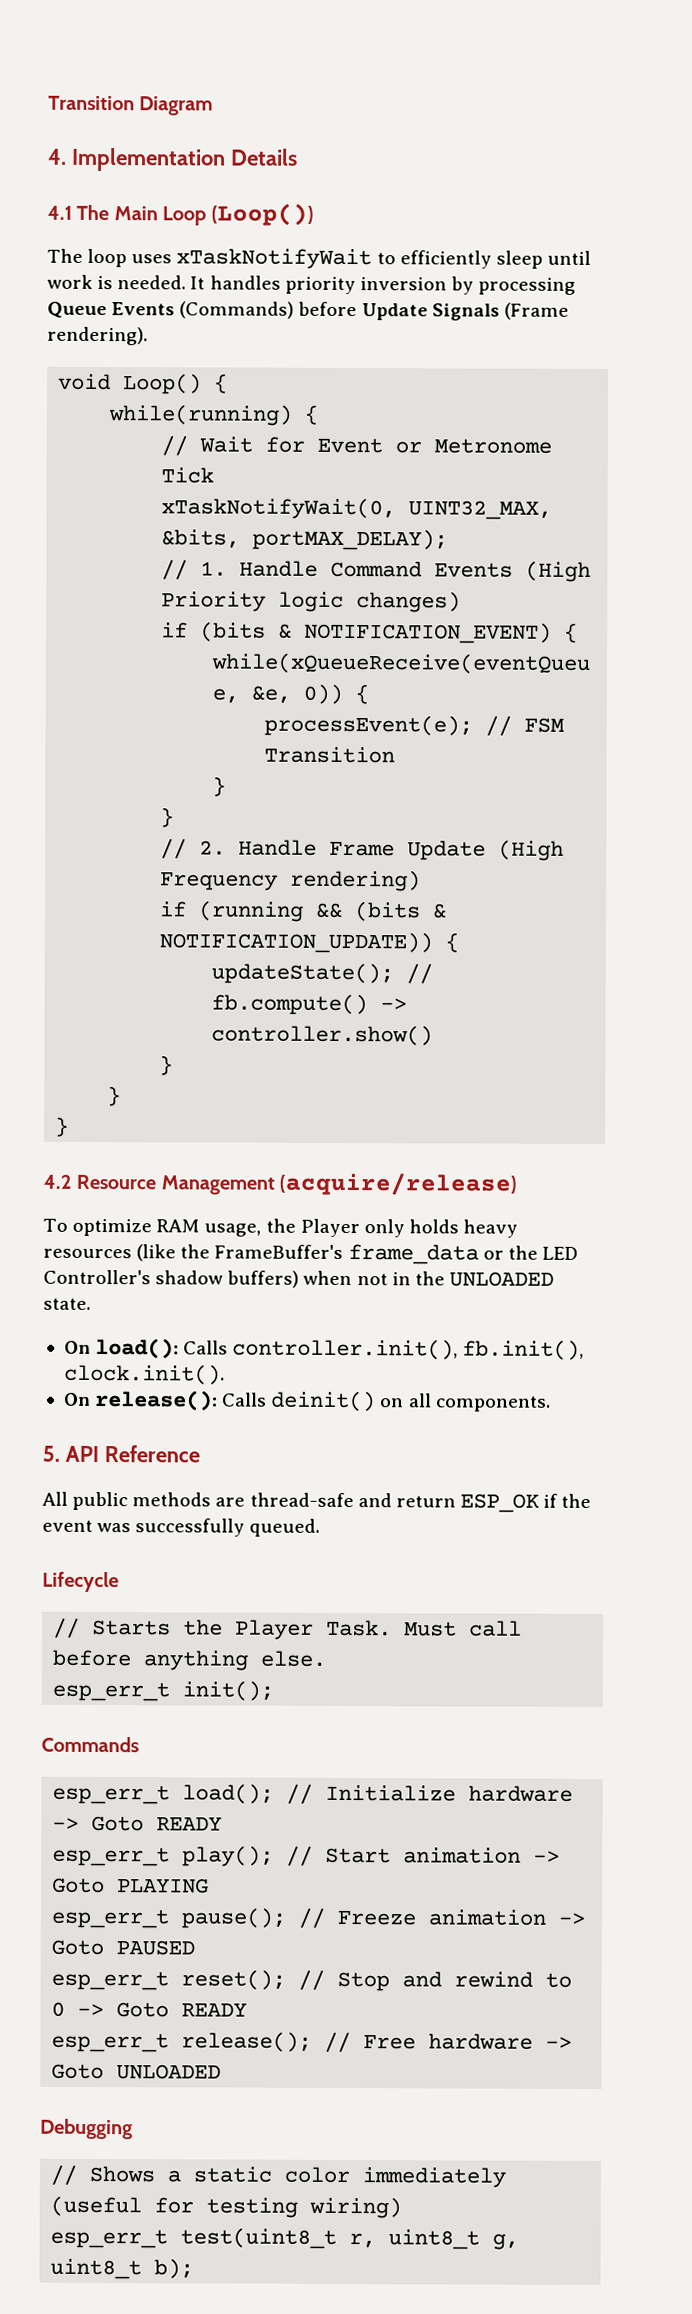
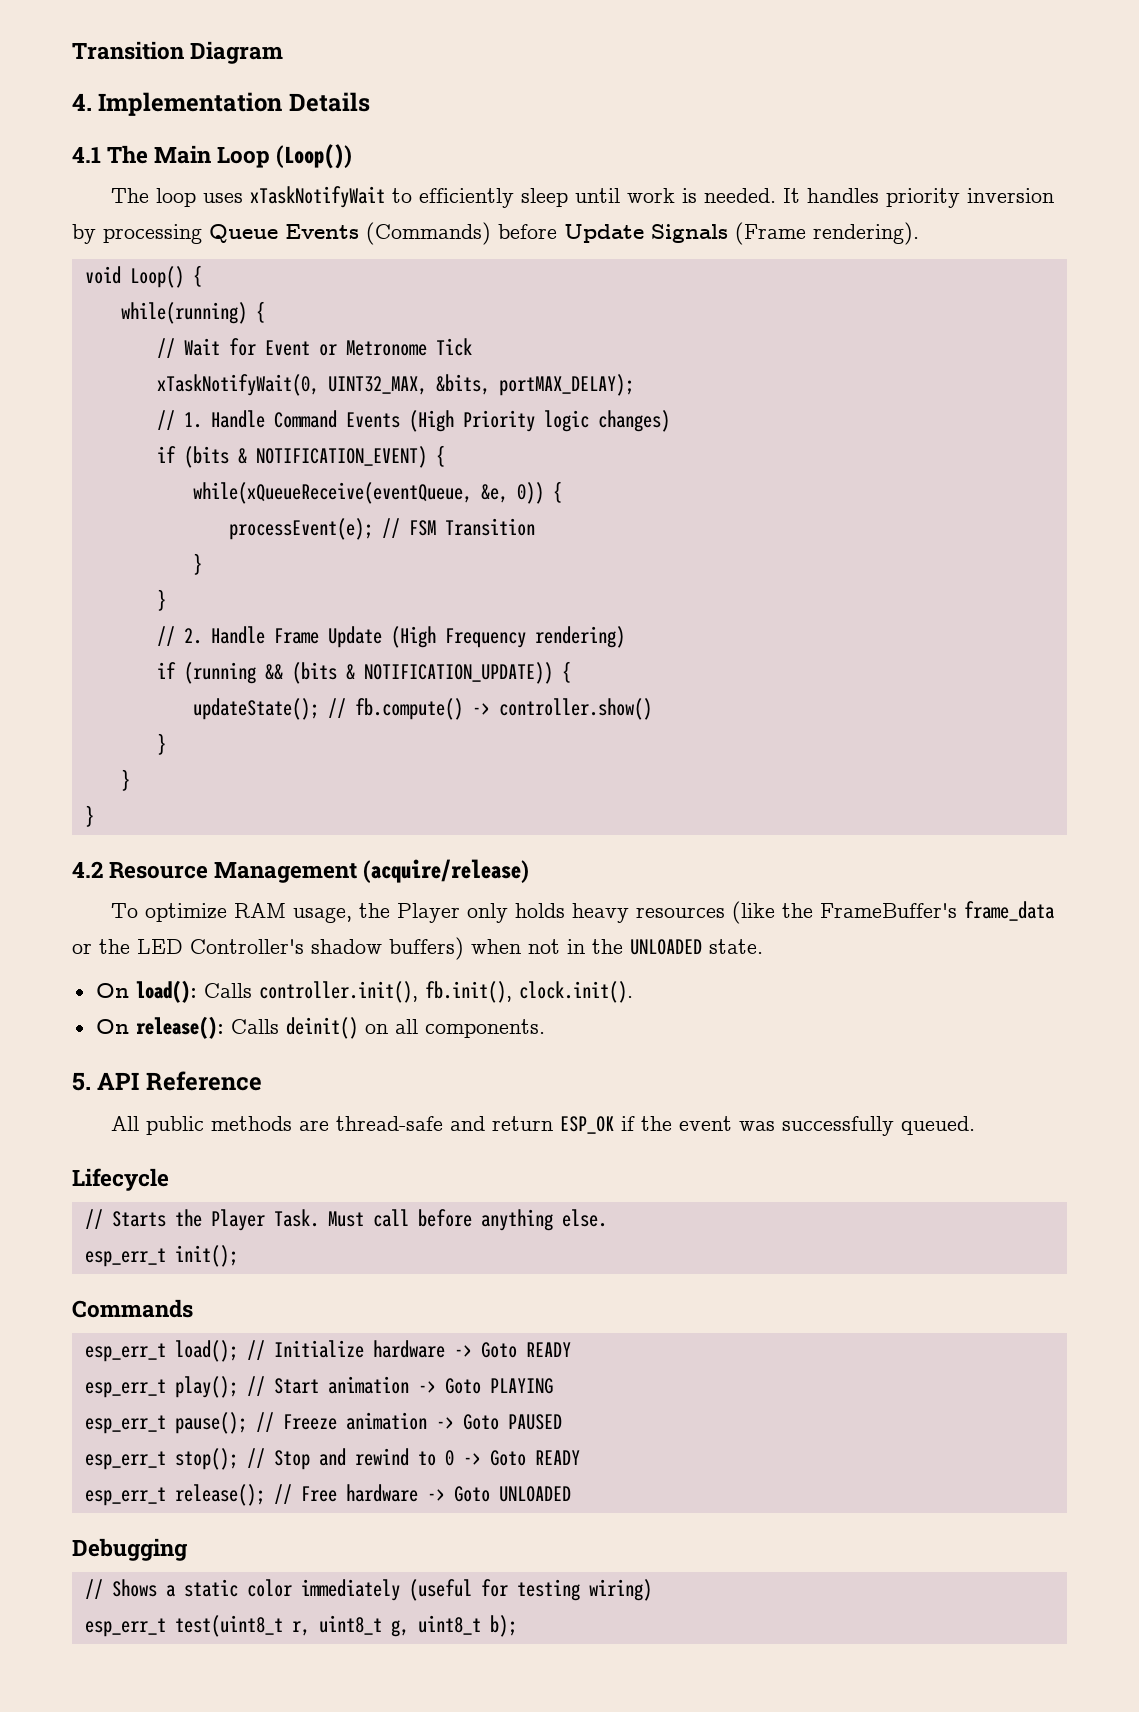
- esp_err_t reset(); // Stop and rewind to 0 -> Goto READY
+ esp_err_t stop(); // Stop and rewind to 0 -> Goto READY

